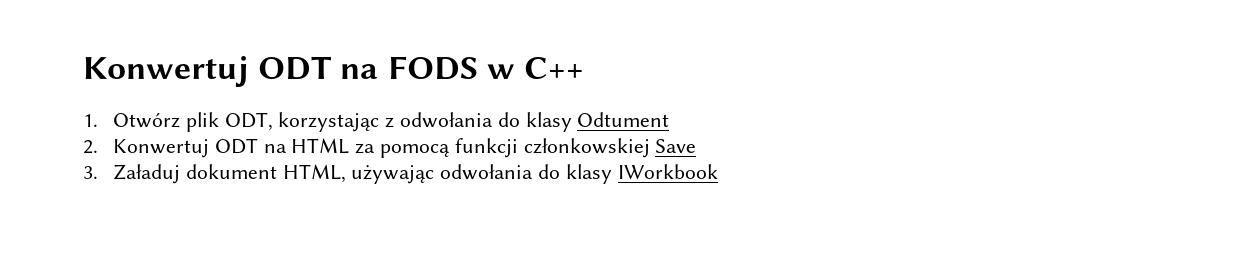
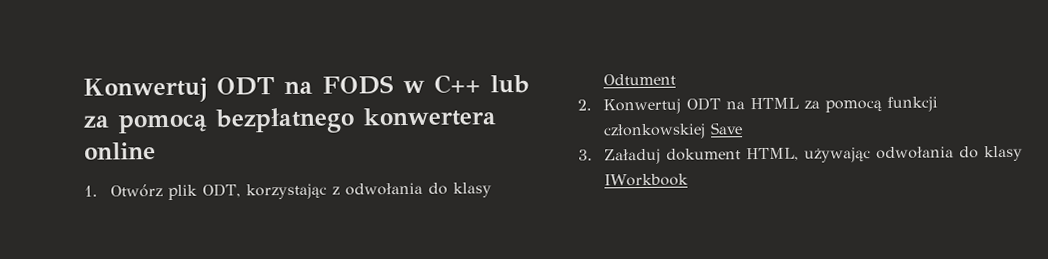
- Konwertuj ODT na FODS w C++
+ Konwertuj ODT na FODS w C++ lub za pomocą bezpłatnego konwertera online

